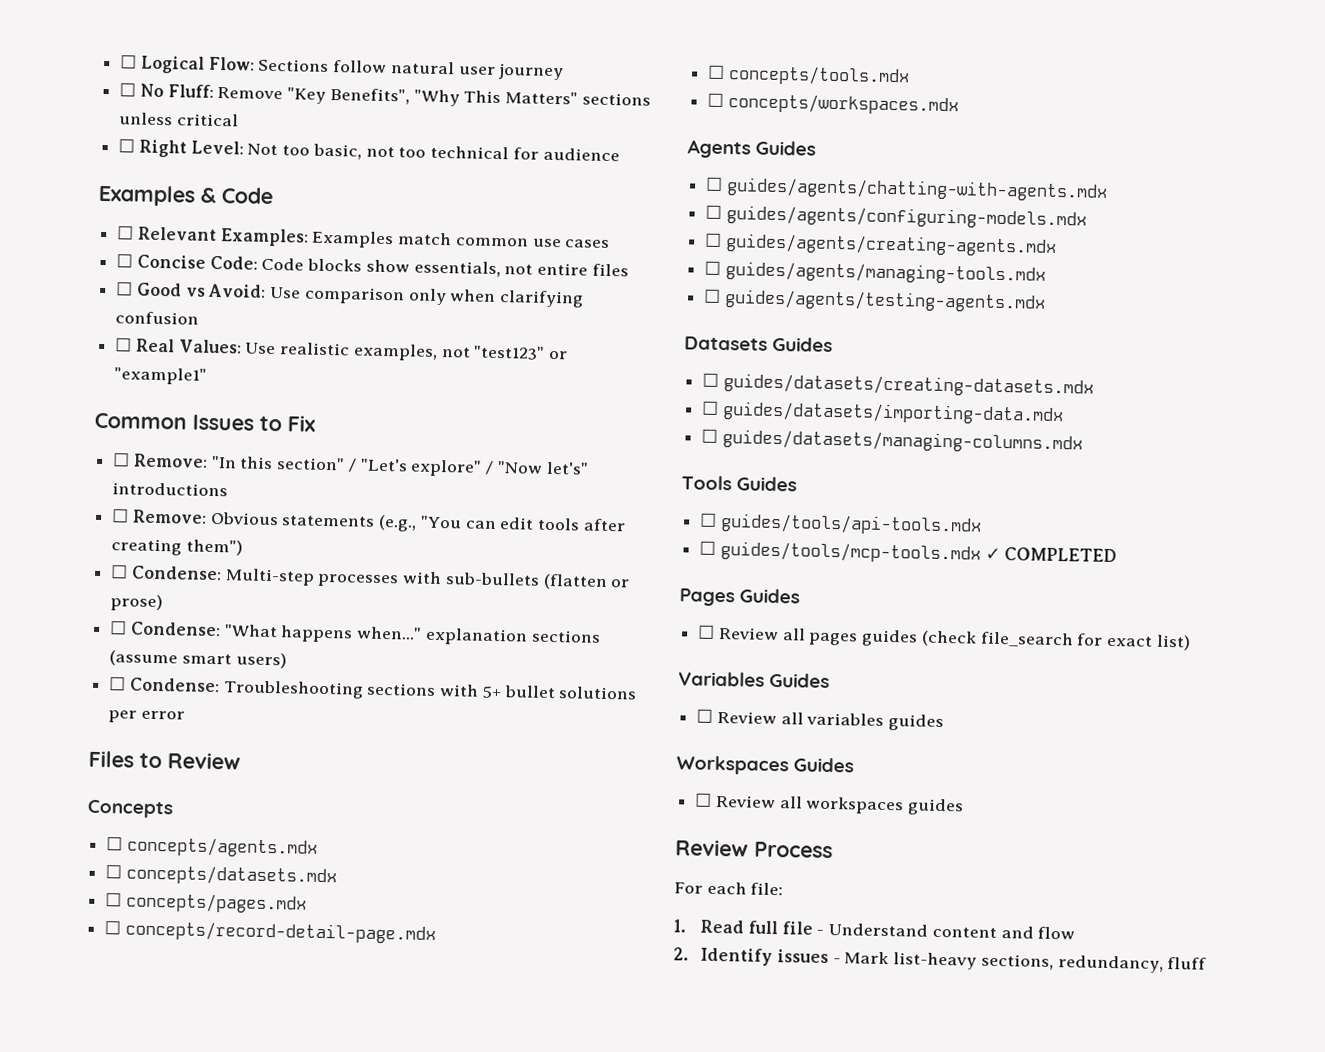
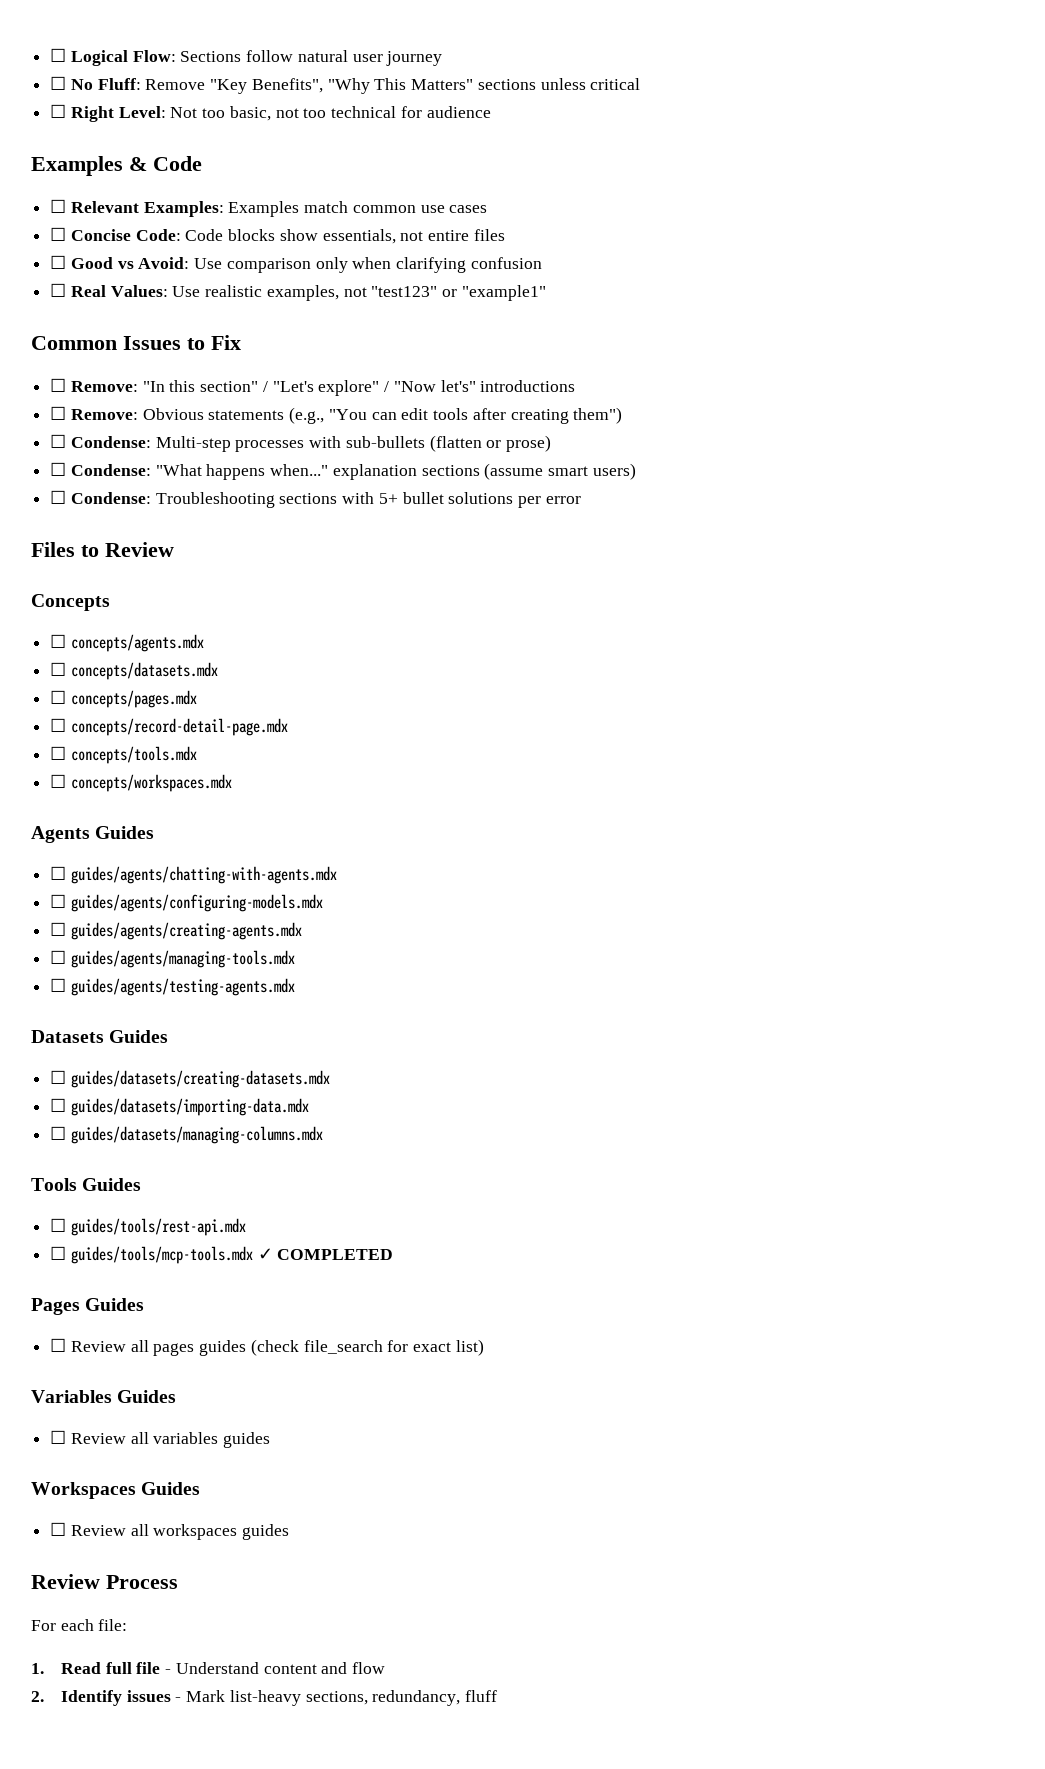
- ☐ guides/tools/api-tools.mdx
+ ☐ guides/tools/rest-api.mdx

